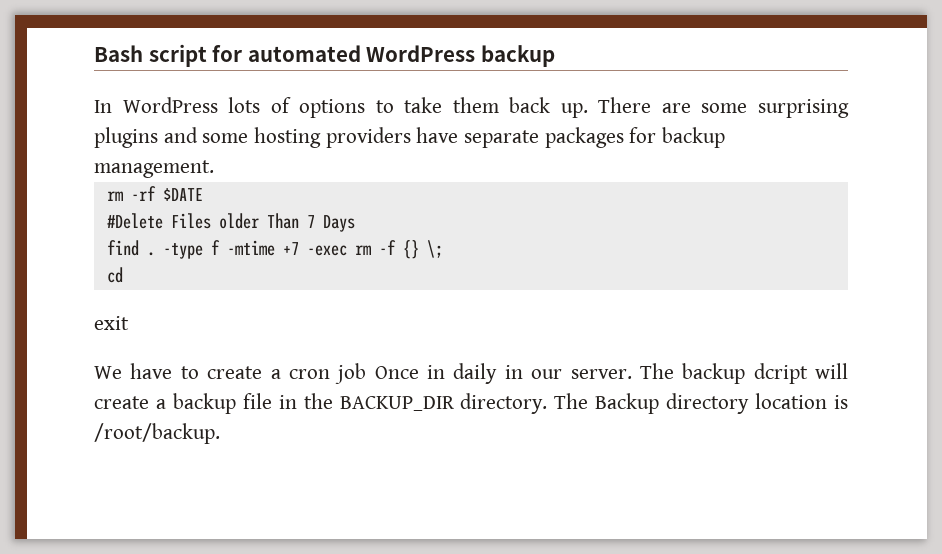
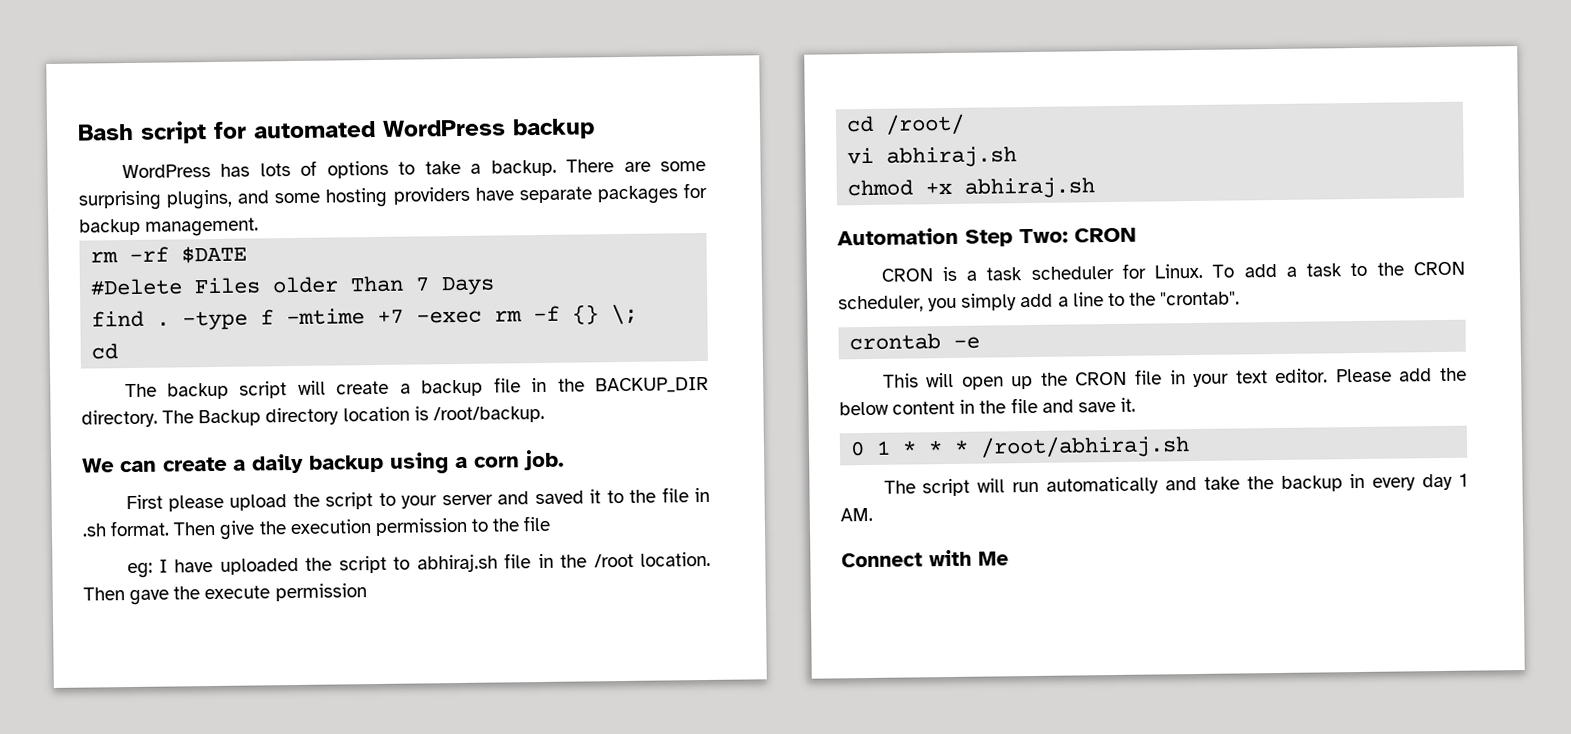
- In WordPress lots of options to take them back up.
+ WordPress has lots of options to take a backup.
- There are some surprising plugins and some hosting providers have separate packages for backup management.
+ There are some surprising plugins, and some hosting providers have separate packages for backup management.
- exit
- We have to create a cron job Once in daily in our server. The backup dcript will create a backup file in the BACKUP_DIR directory.
+ The backup script will create a backup file in the BACKUP_DIR directory.
+ We can create a daily backup using a corn job.
+ First please upload the script to your server and saved it to the file in .sh format. Then give the execution permission to the file
+ eg: I have uploaded the script to abhiraj.sh file in the /root location. Then gave the execute permission
+ cd /root/
+ vi abhiraj.sh
+ chmod +x abhiraj.sh
+ Automation Step Two: CRON
+ CRON is a task scheduler for Linux. To add a task to the CRON scheduler, you simply add a line to the "crontab".
+ crontab -e
+ This will open up the CRON file in your text editor. Please add the below content in the file and save it.
+ 0 1 * * * /root/abhiraj.sh
+ The script will run automatically and take the backup in every day 1 AM.
+ Connect with Me

